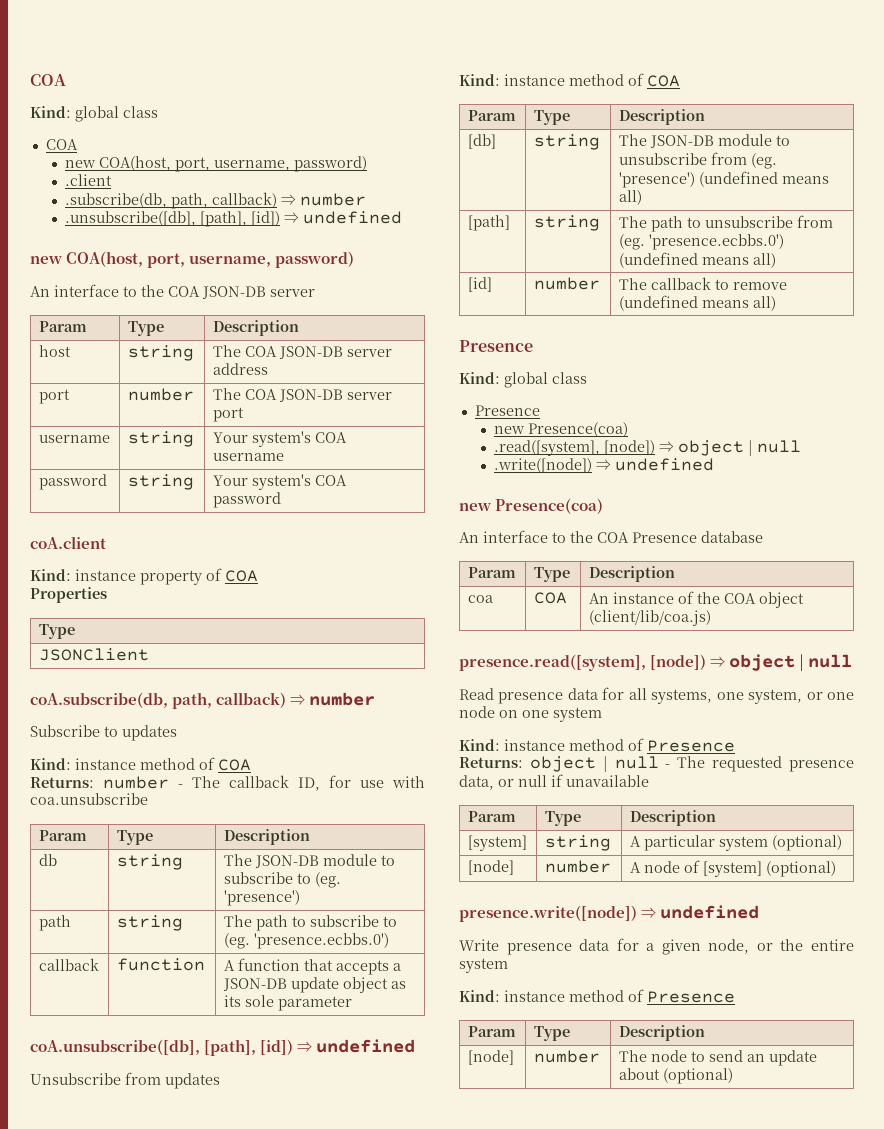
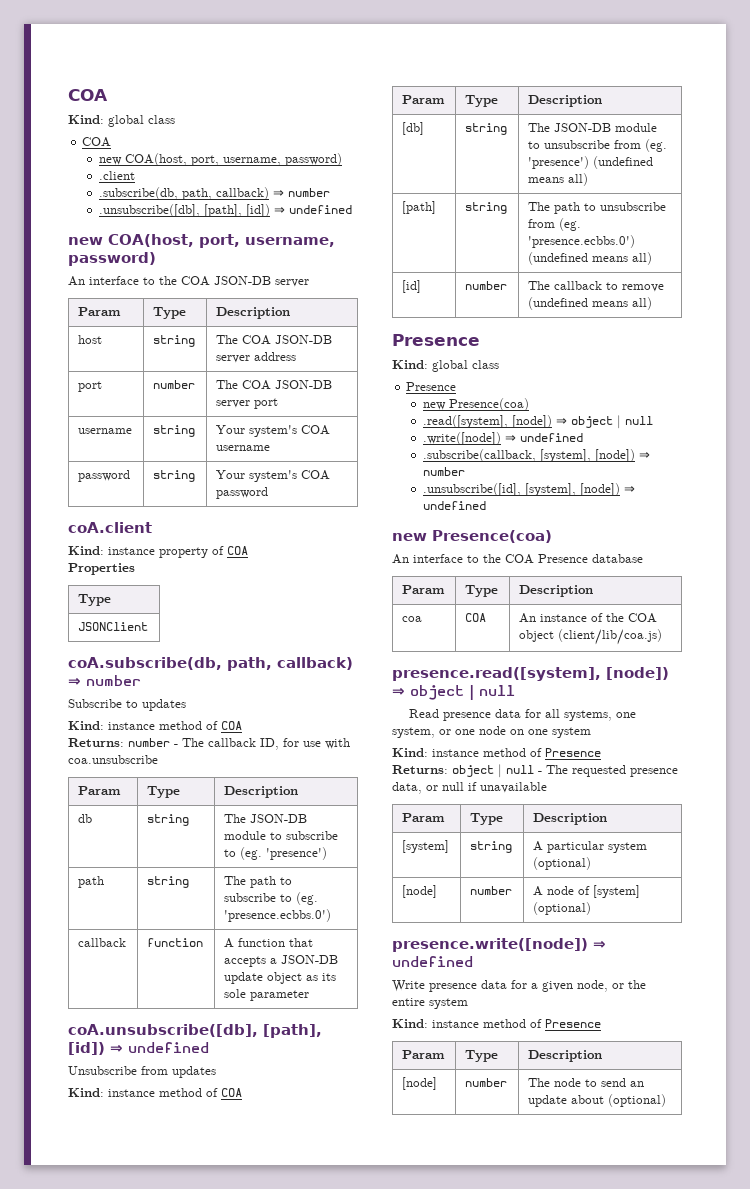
+ .subscribe(callback, [system], [node]) ⇒ number
+ .unsubscribe([id], [system], [node]) ⇒ undefined

